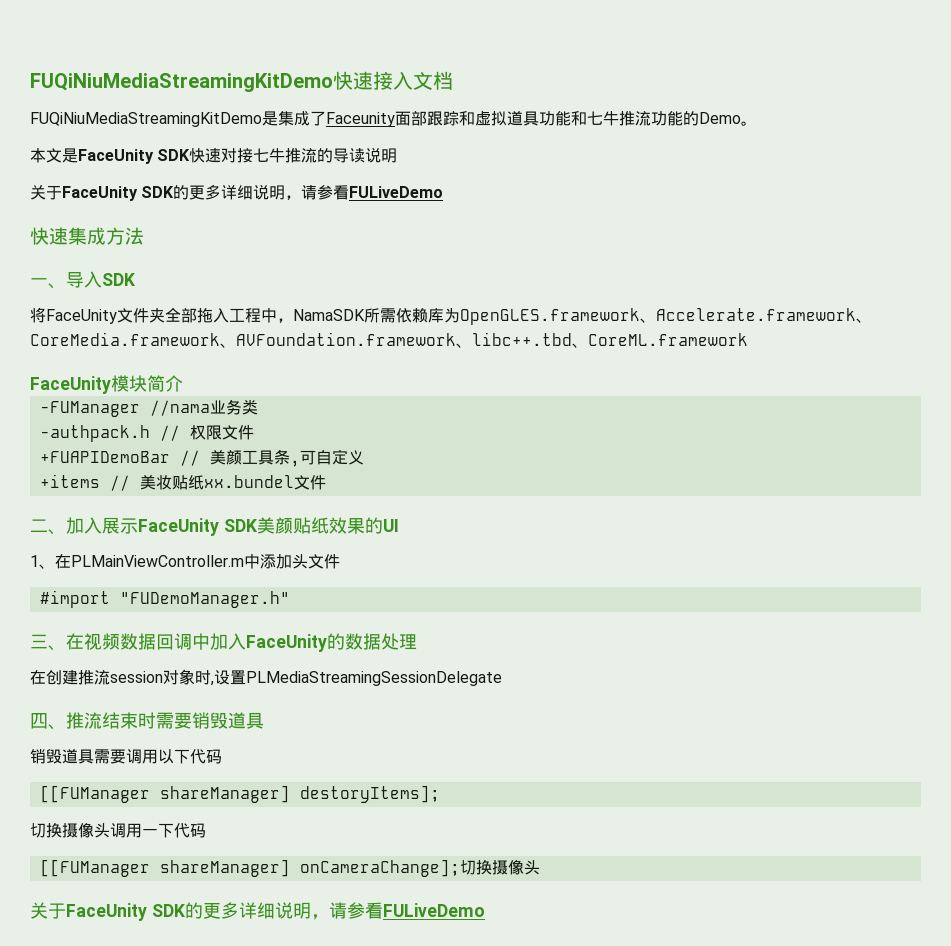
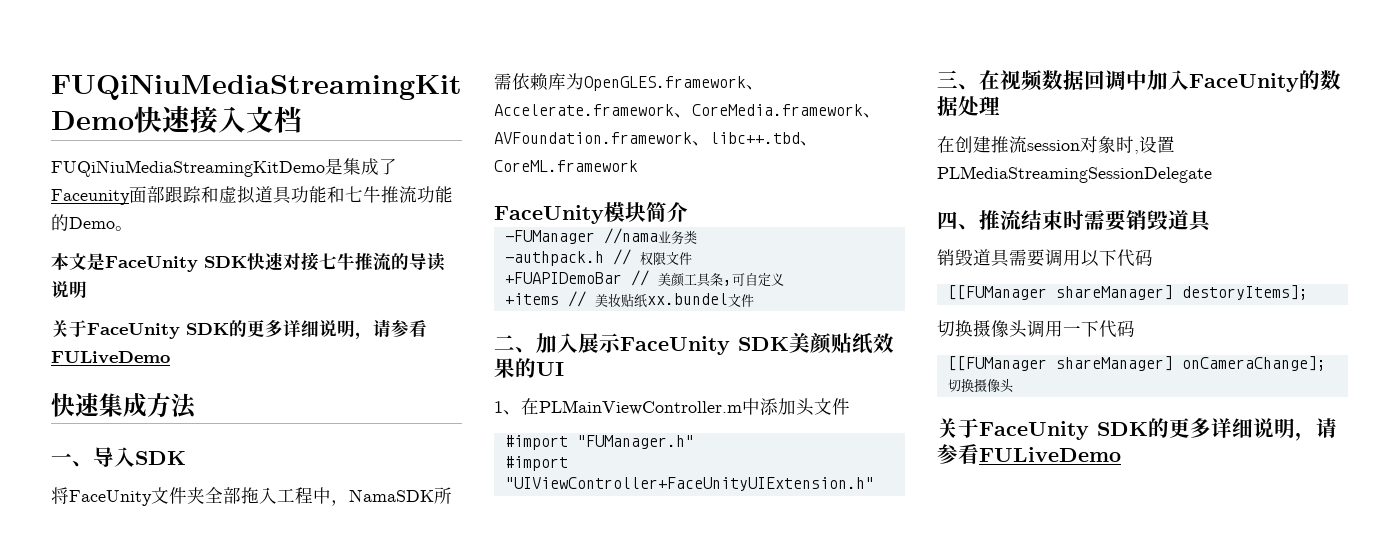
- #import "FUDemoManager.h"
+ #import "FUManager.h"
+ #import "UIViewController+FaceUnityUIExtension.h"

